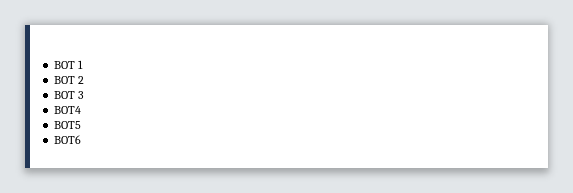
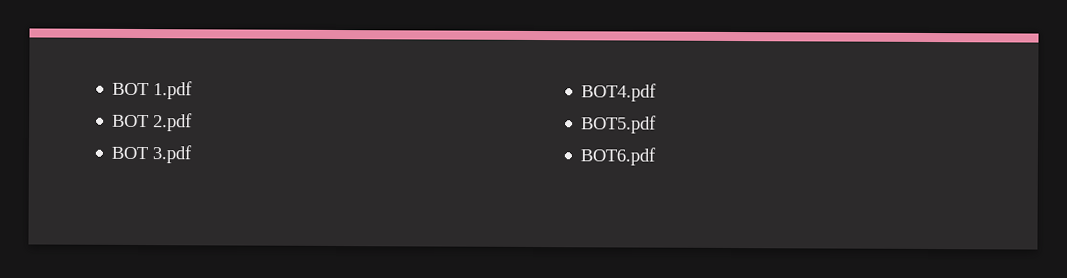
- BOT 1
- BOT 2
- BOT 3
- BOT4
- BOT5
- BOT6
+ BOT 1.pdf
+ BOT 2.pdf
+ BOT 3.pdf
+ BOT4.pdf
+ BOT5.pdf
+ BOT6.pdf

